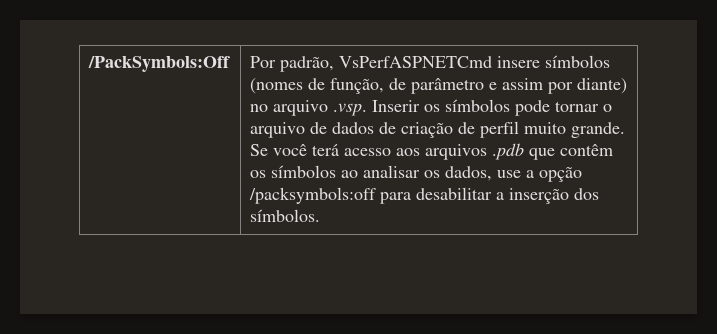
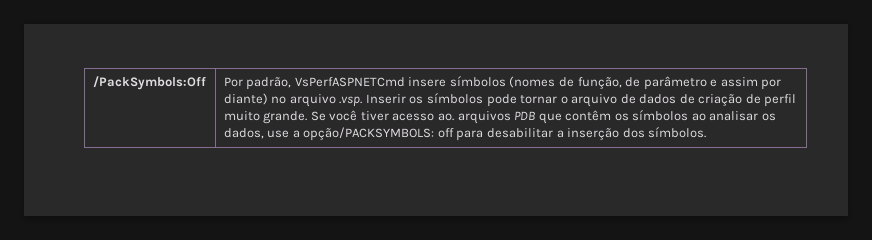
- Se você terá acesso aos arquivos .pdb que contêm os símbolos ao analisar os dados, use a opção /packsymbols:off para desabilitar a inserção dos símbolos.
+ Se você tiver acesso ao. arquivos PDB que contêm os símbolos ao analisar os dados, use a opção/PACKSYMBOLS: off para desabilitar a inserção dos símbolos.

